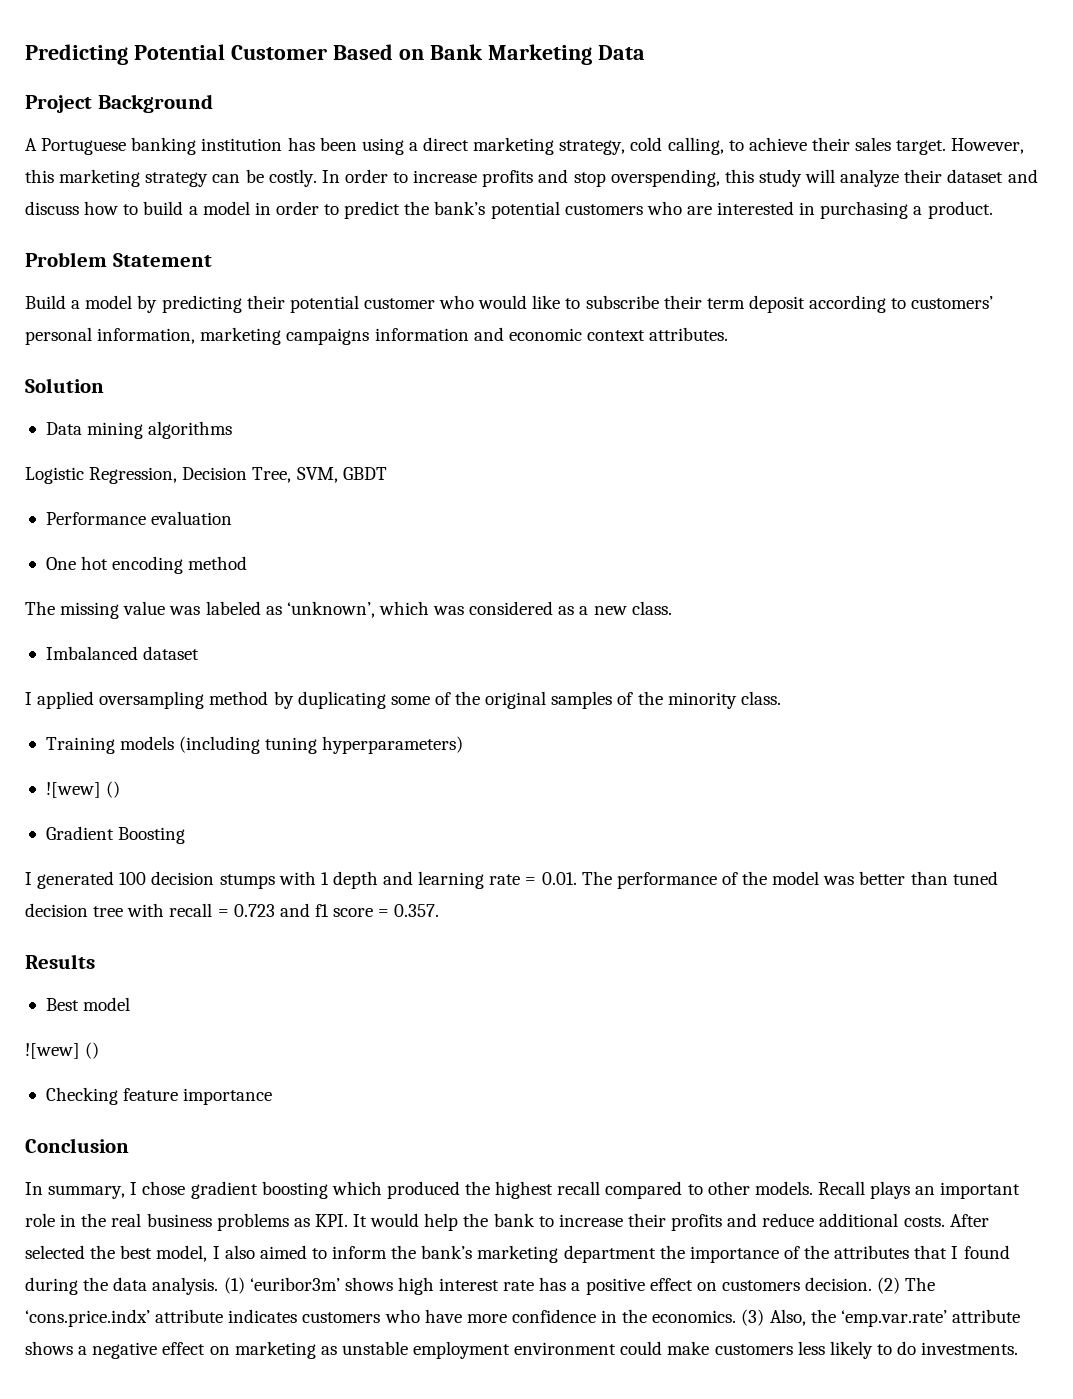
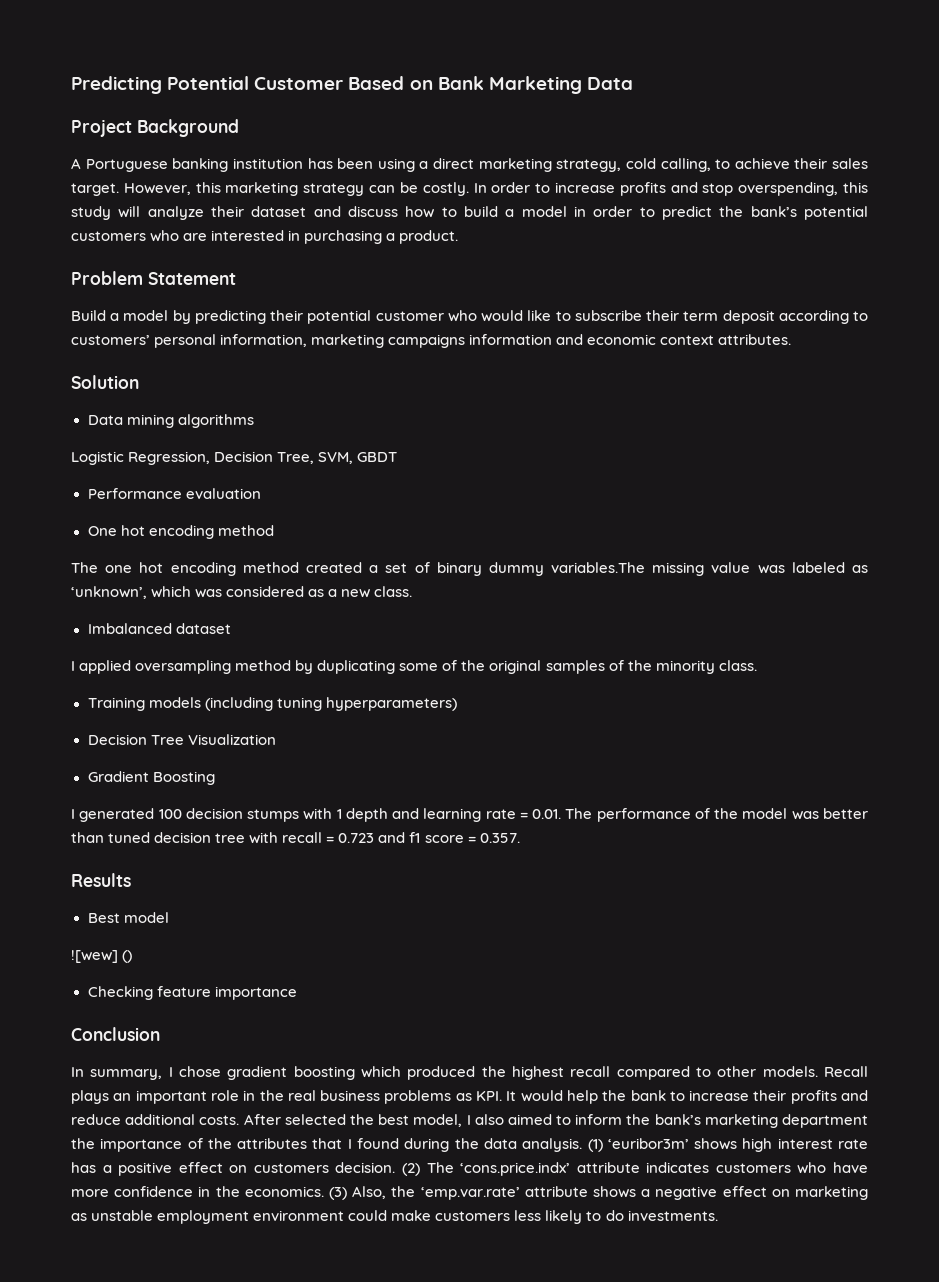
- The missing value was labeled as ‘unknown’, which was considered as a new class.
+ The one hot encoding method created a set of binary dummy variables.The missing value was labeled as ‘unknown’, which was considered as a new class.
  Training models (including tuning hyperparameters)
- ![wew] ()
+ Decision Tree Visualization

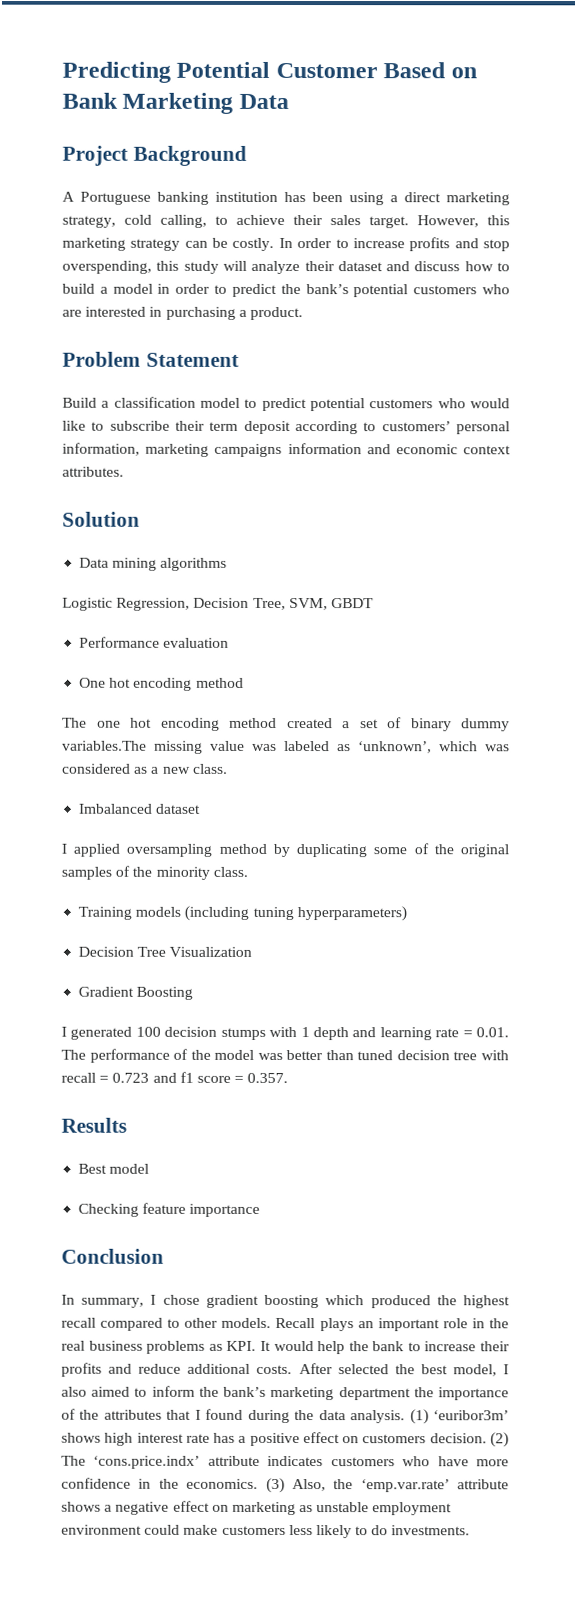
- Build a model by predicting their potential customer who would like to subscribe their term deposit according to customers’ personal information, marketing campaigns information and economic context attributes.
+ Build a classification model to predict potential customers who would like to subscribe their term deposit according to customers’ personal information, marketing campaigns information and economic context attributes.
- ![wew] ()

